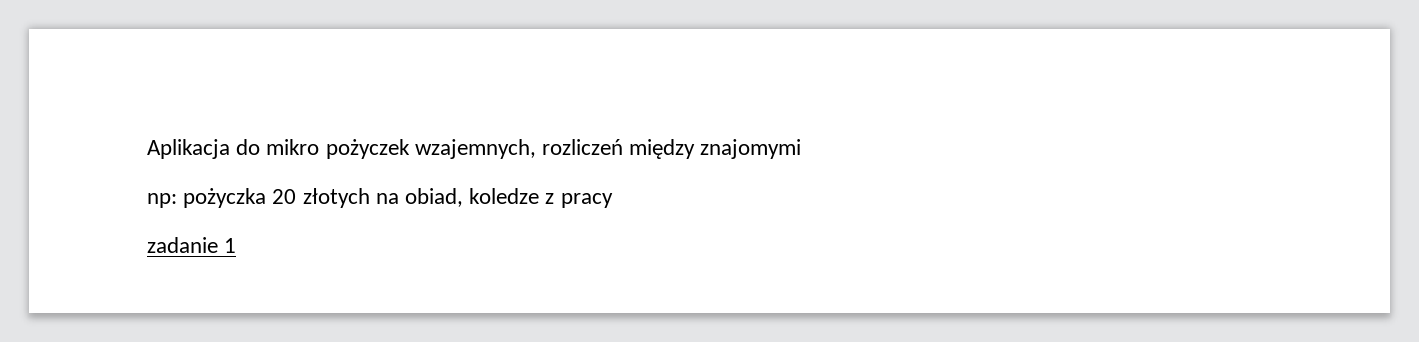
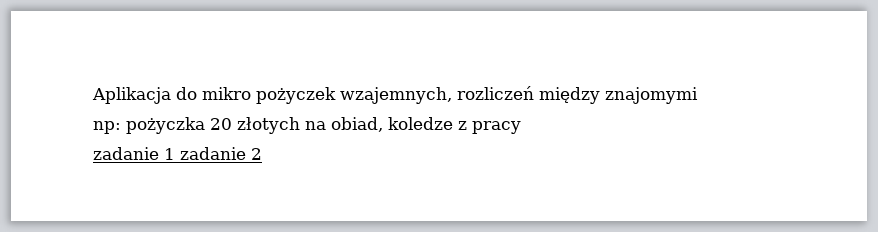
- zadanie 1
+ zadanie 1 zadanie 2

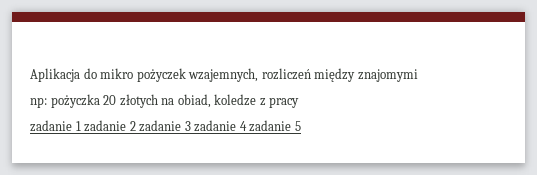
- zadanie 1 zadanie 2
+ zadanie 1 zadanie 2 zadanie 3 zadanie 4 zadanie 5

